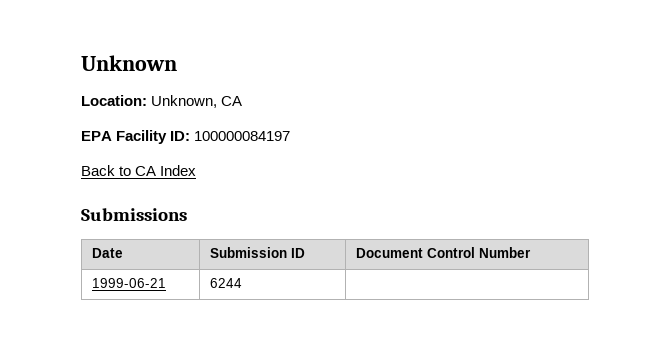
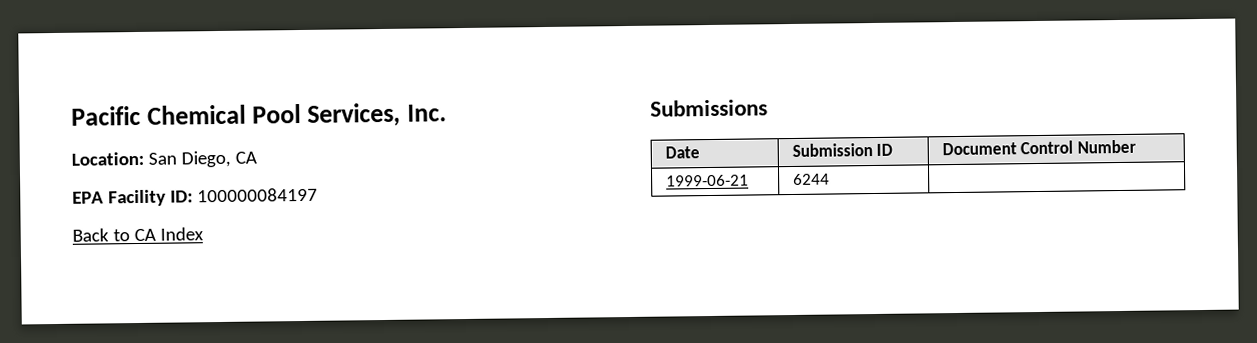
- Unknown
+ Pacific Chemical Pool Services, Inc.
- Location: Unknown, CA
+ Location: San Diego, CA

